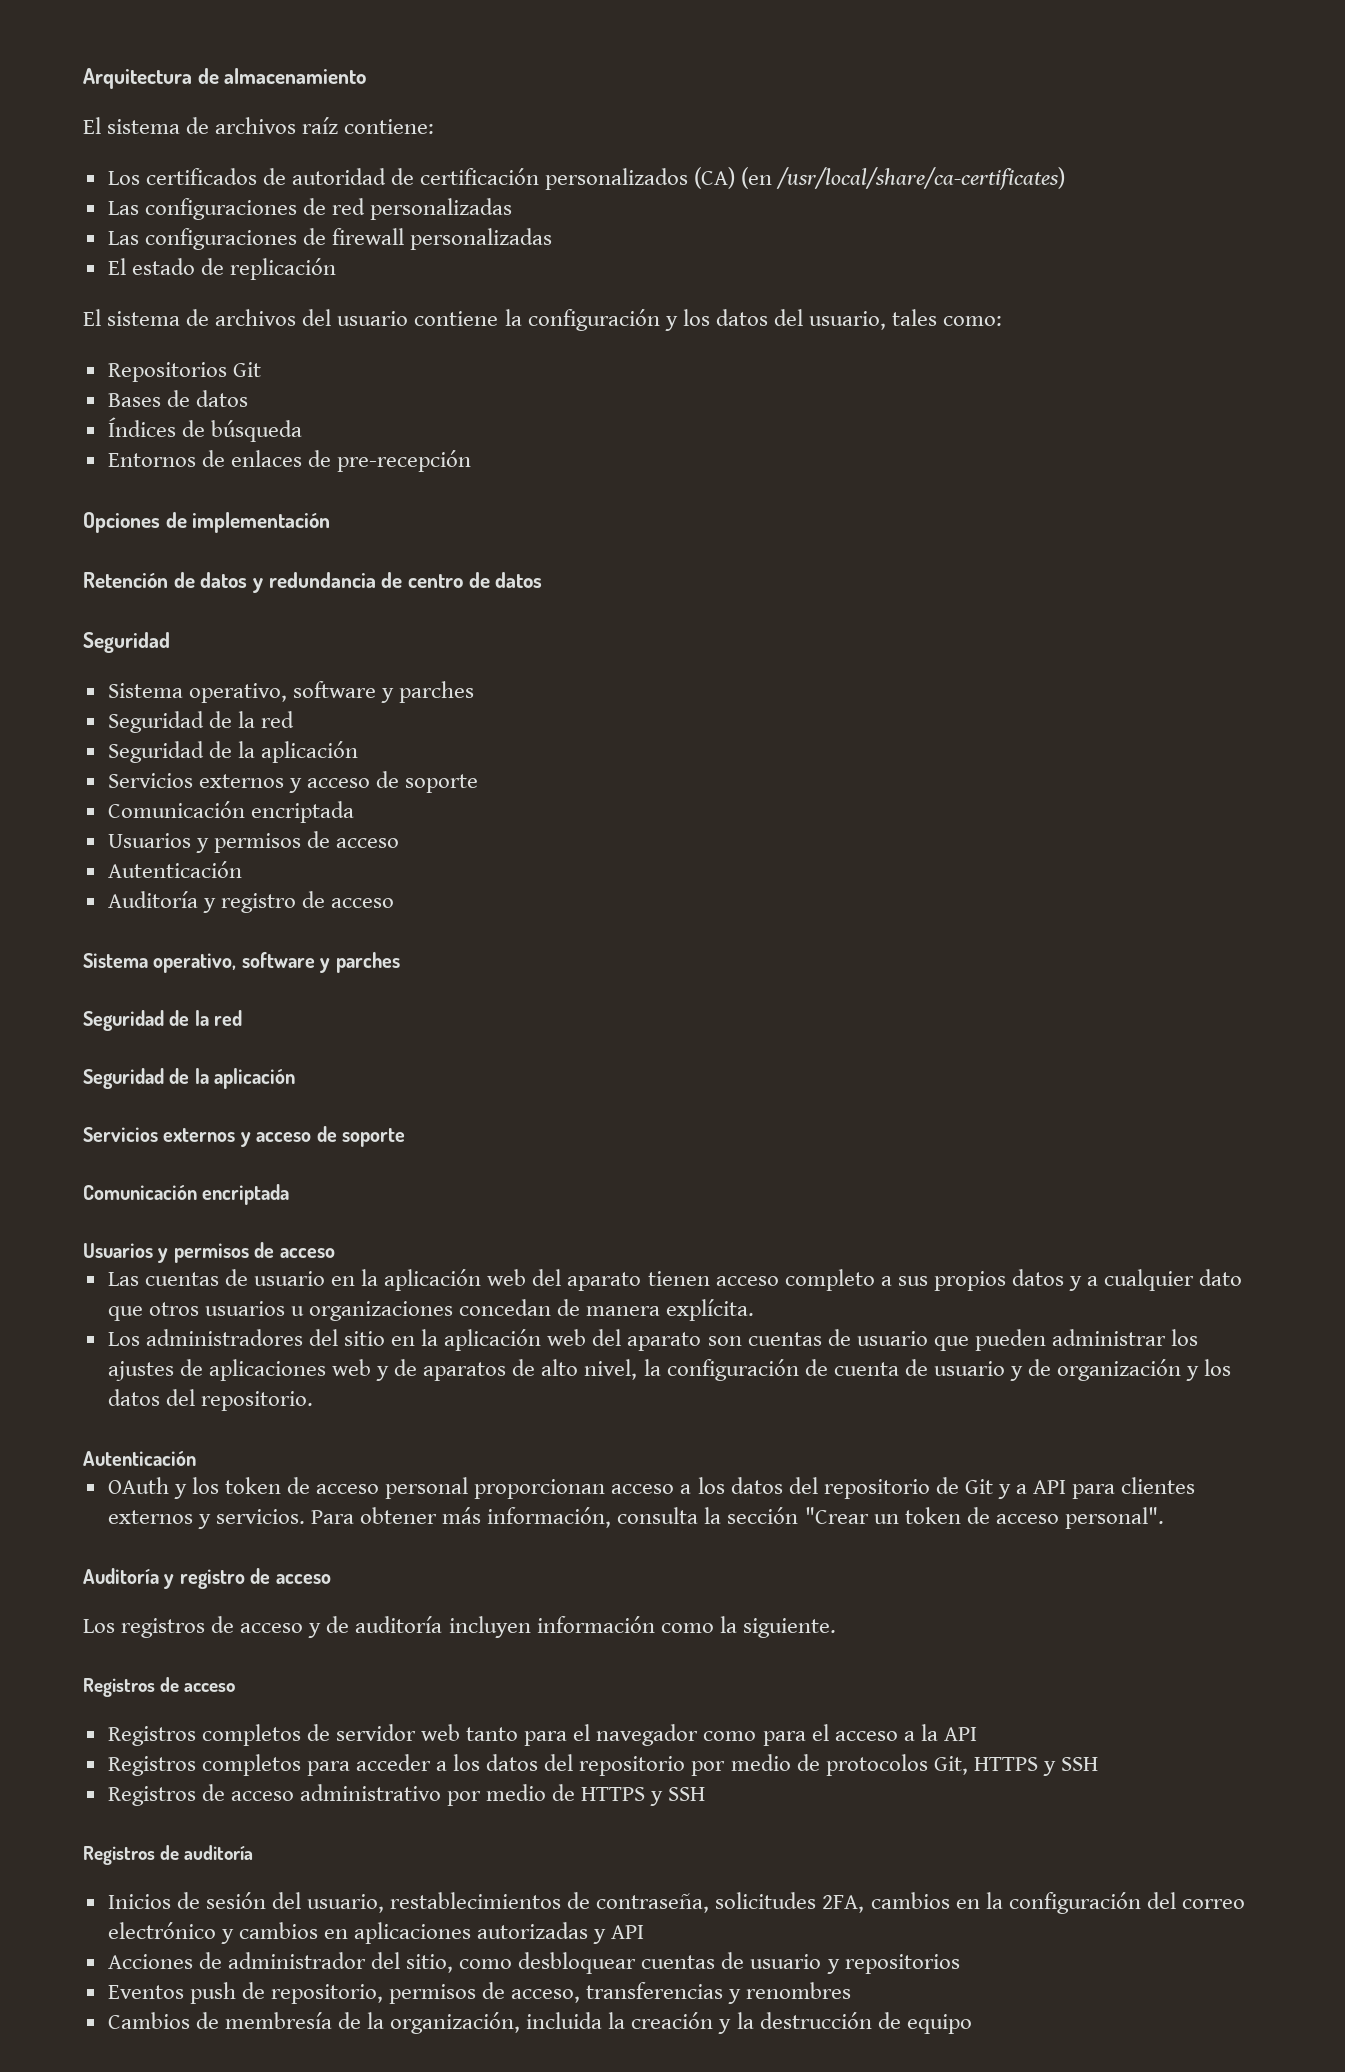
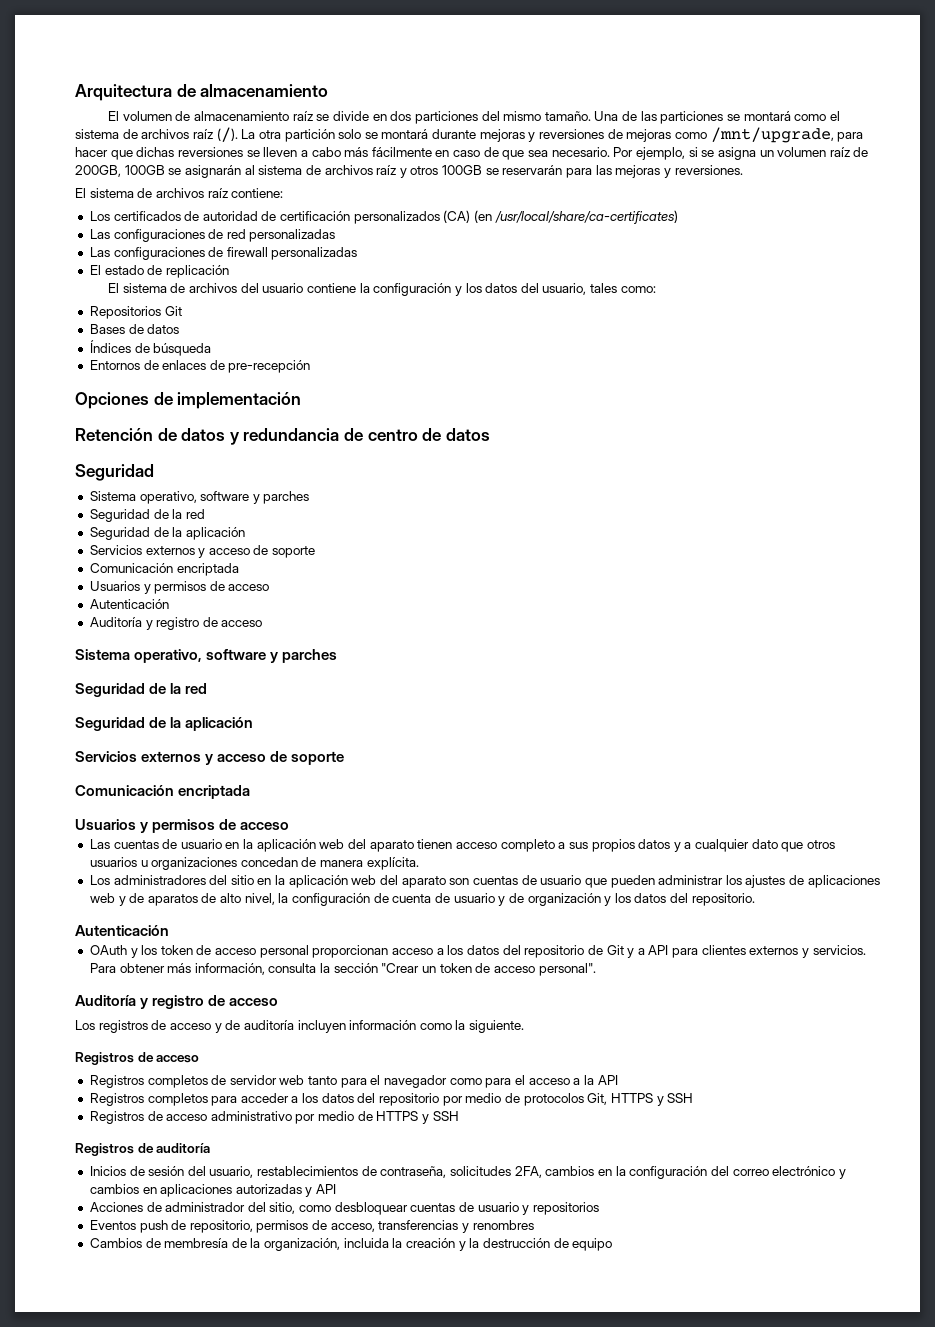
+ El volumen de almacenamiento raíz se divide en dos particiones del mismo tamaño. Una de las particiones se montará como el sistema de archivos raíz (/). La otra partición solo se montará durante mejoras y reversiones de mejoras como /mnt/upgrade, para hacer que dichas reversiones se lleven a cabo más fácilmente en caso de que sea necesario. Por ejemplo, si se asigna un volumen raíz de 200GB, 100GB se asignarán al sistema de archivos raíz y otros 100GB se reservarán para las mejoras y reversiones.

